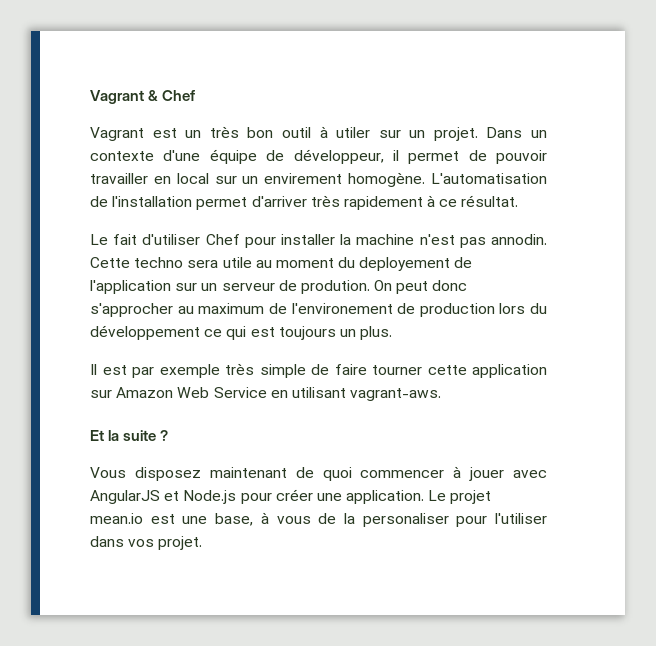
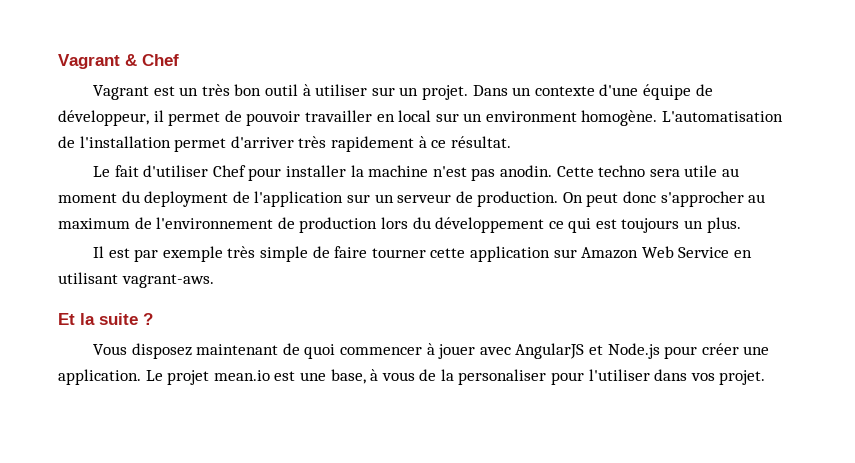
- Vagrant est un très bon outil à utiler sur un projet.
+ Vagrant est un très bon outil à utiliser sur un projet.
- Dans un contexte d'une équipe de développeur, il permet de pouvoir travailler en local sur un envirement homogène.
+ Dans un contexte d'une équipe de développeur, il permet de pouvoir travailler en local sur un environment homogène.
- Le fait d'utiliser Chef pour installer la machine n'est pas annodin.
+ Le fait d'utiliser Chef pour installer la machine n'est pas anodin.
- Cette techno sera utile au moment du deployement de l'application sur un serveur de prodution.
+ Cette techno sera utile au moment du deployment de l'application sur un serveur de production.
- On peut donc s'approcher au maximum de l'environement de production lors du développement ce qui est toujours un plus.
+ On peut donc s'approcher au maximum de l'environnement de production lors du développement ce qui est toujours un plus.

